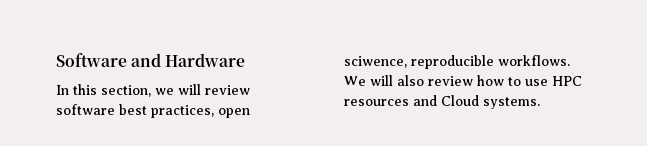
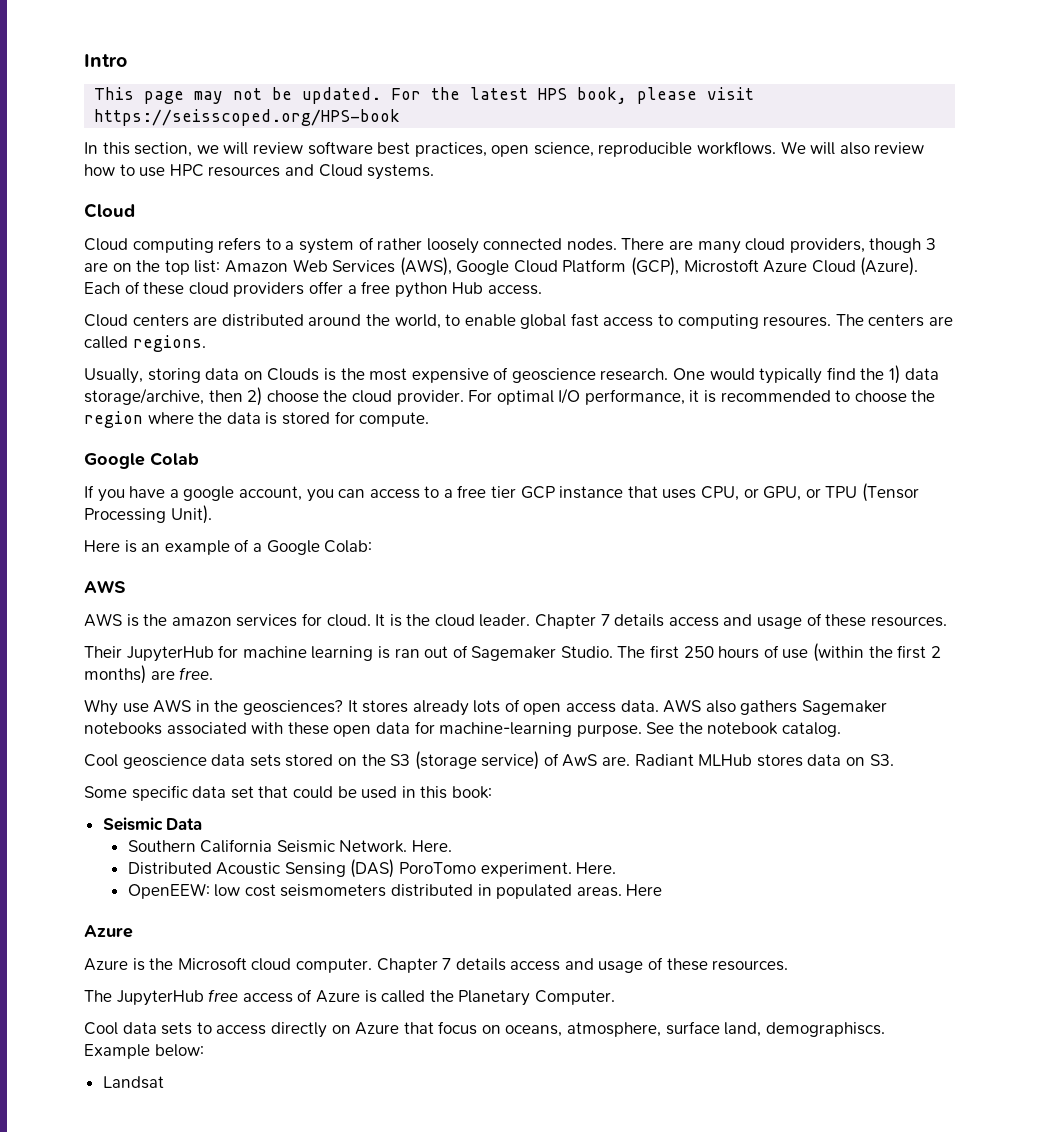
- Software and Hardware
+ Intro
+ This page may not be updated. For the latest HPS book, please visit https://seisscoped.org/HPS-book
- In this section, we will review software best practices, open sciwence, reproducible workflows.
+ In this section, we will review software best practices, open science, reproducible workflows.
  We will also review how to use HPC resources and Cloud systems.
+ Cloud
+ Cloud computing refers to a system of rather loosely connected nodes. There are many cloud providers, though 3 are on the top list: Amazon Web Services (AWS), Google Cloud Platform (GCP), Microstoft Azure Cloud (Azure). Each of these cloud providers offer a free python Hub access.
+ Cloud centers are distributed around the world, to enable global fast access to computing resoures. The centers are called regions.
+ Usually, storing data on Clouds is the most expensive of geoscience research. One would typically find the 1) data storage/archive, then 2) choose the cloud provider. For optimal I/O performance, it is recommended to choose the region where the data is stored for compute.
+ Google Colab
+ If you have a google account, you can access to a free tier GCP instance that uses CPU, or GPU, or TPU (Tensor Processing Unit).
+ Here is an example of a Google Colab:
+ AWS
+ AWS is the amazon services for cloud. It is the cloud leader. Chapter 7 details access and usage of these resources.
+ Their JupyterHub for machine learning is ran out of Sagemaker Studio. The first 250 hours of use (within the first 2 months) are free.
+ Why use AWS in the geosciences? It stores already lots of open access data. AWS also gathers Sagemaker notebooks associated with these open data for machine-learning purpose. See the notebook catalog.
+ Cool geoscience data sets stored on the S3 (storage service) of AwS are. Radiant MLHub stores data on S3.
+ Some specific data set that could be used in this book:
+ Seismic Data
+ Southern California Seismic Network. Here.
+ Distributed Acoustic Sensing (DAS) PoroTomo experiment. Here.
+ OpenEEW: low cost seismometers distributed in populated areas. Here
+ Azure
+ Azure is the Microsoft cloud computer. Chapter 7 details access and usage of these resources.
+ The JupyterHub free access of Azure is called the Planetary Computer.
+ Cool data sets to access directly on Azure that focus on oceans, atmosphere, surface land, demographiscs. Example below:
+ Landsat

